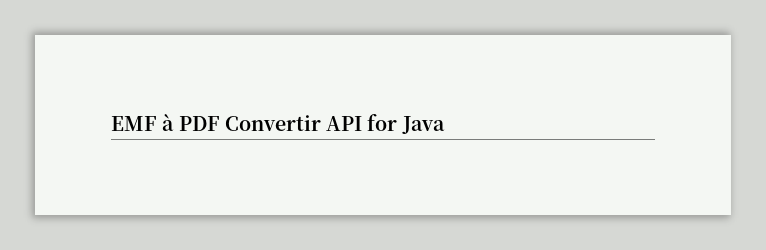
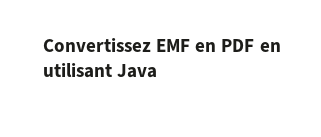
- EMF à PDF Convertir API for Java
+ Convertissez EMF en PDF en utilisant Java

